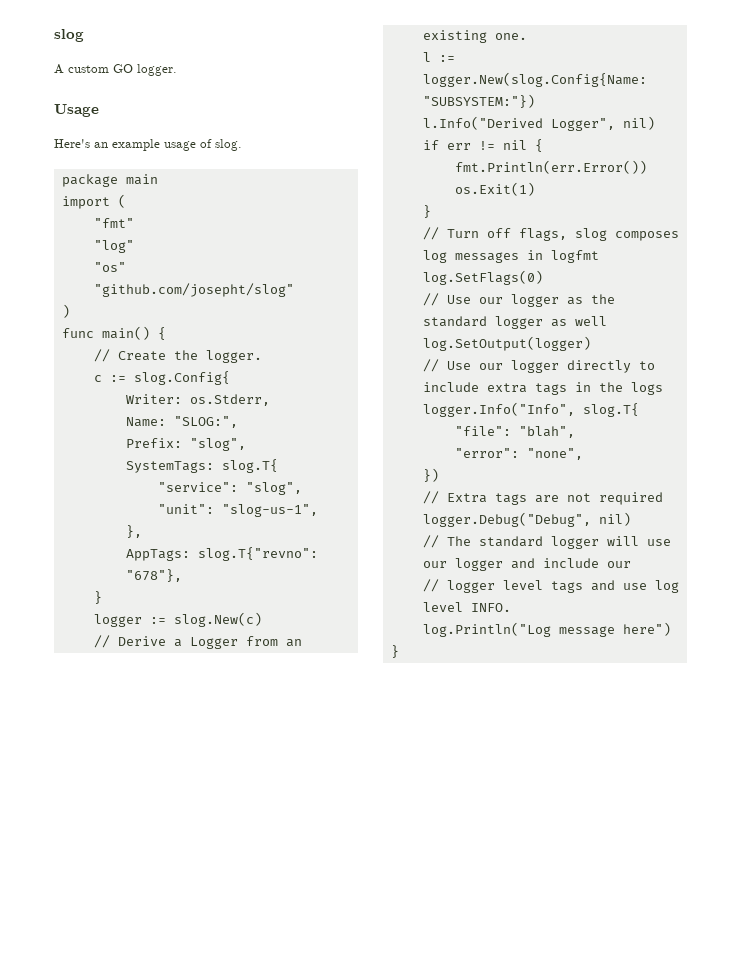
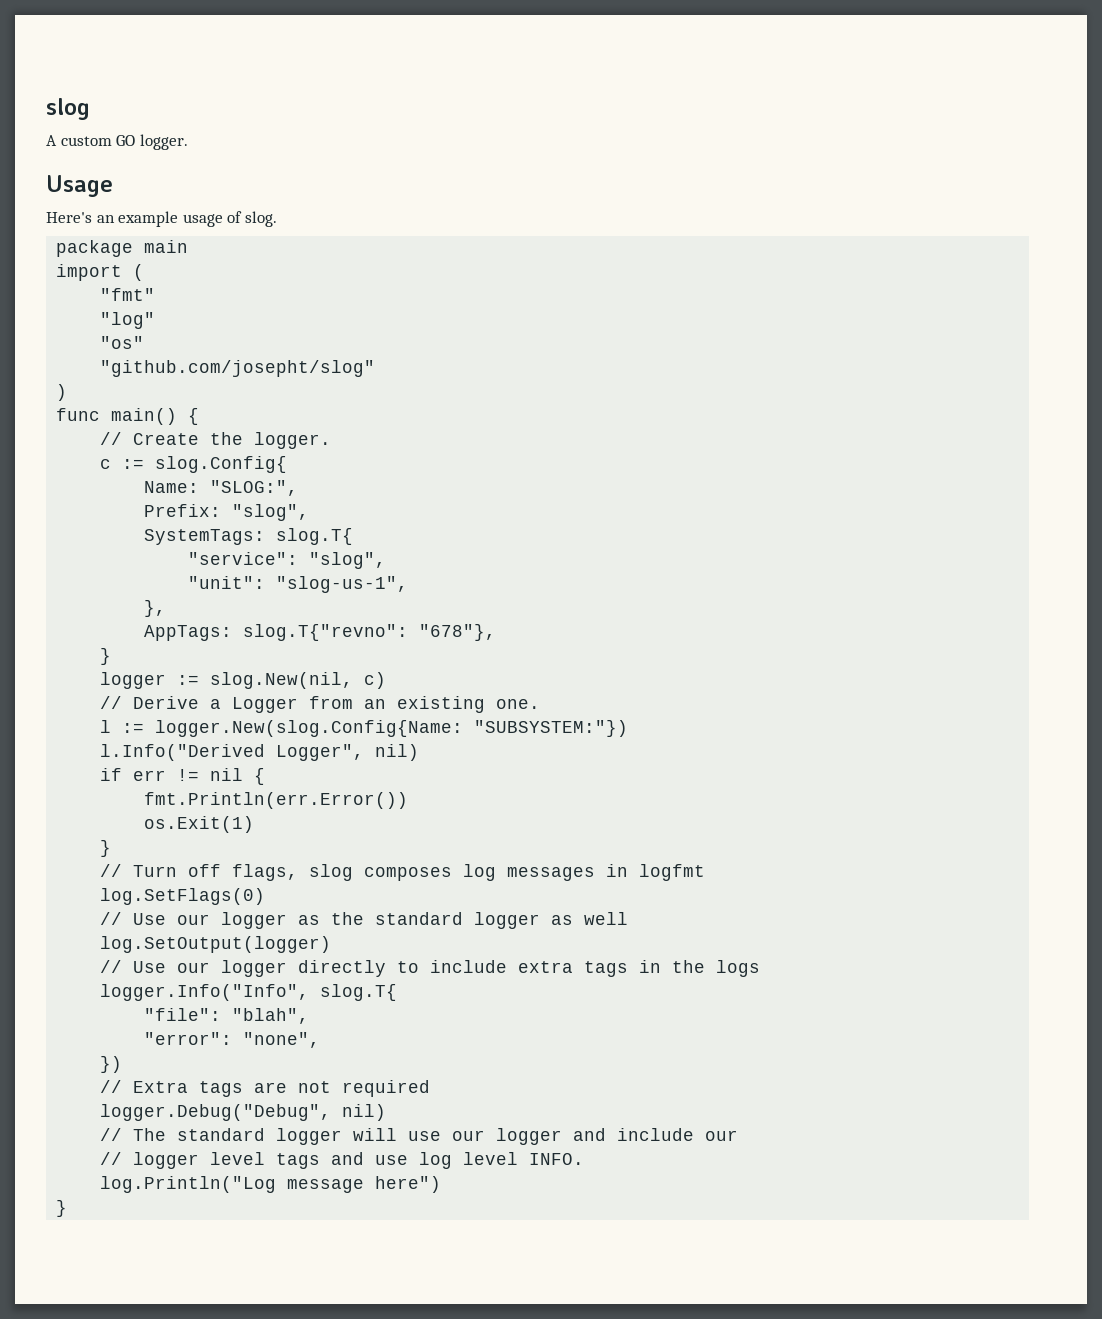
- Writer: os.Stderr,
- logger := slog.New(c)
+ logger := slog.New(nil, c)

